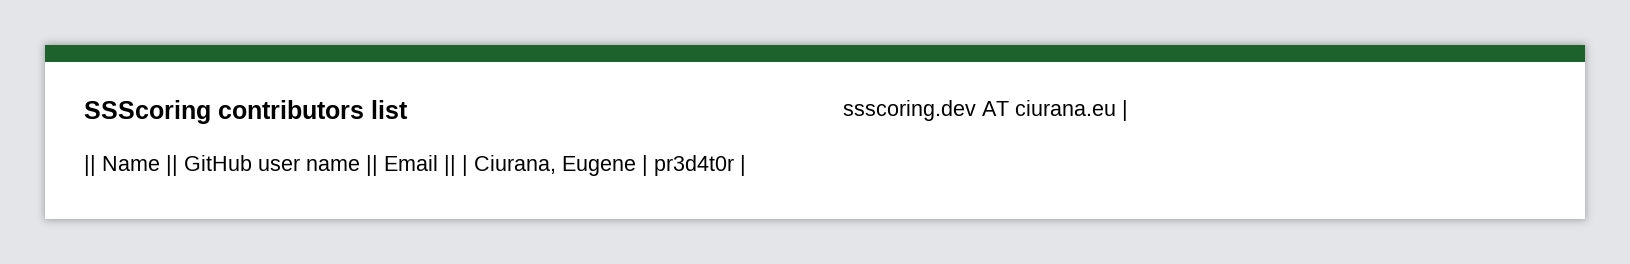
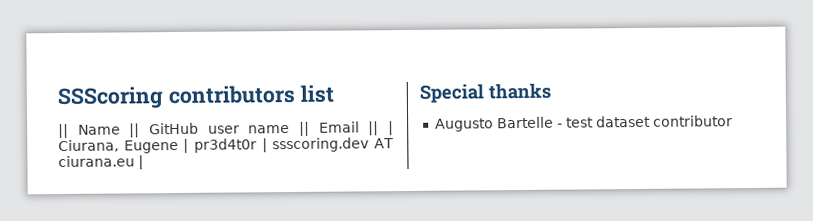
+ Special thanks
+ Augusto Bartelle - test dataset contributor

